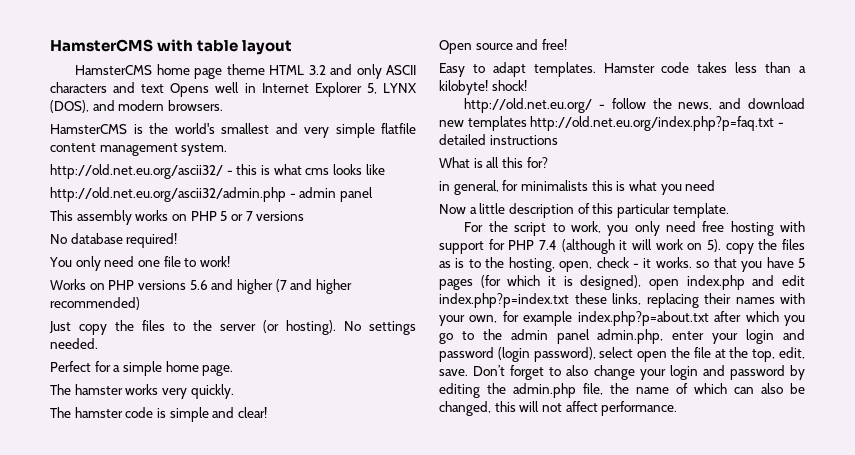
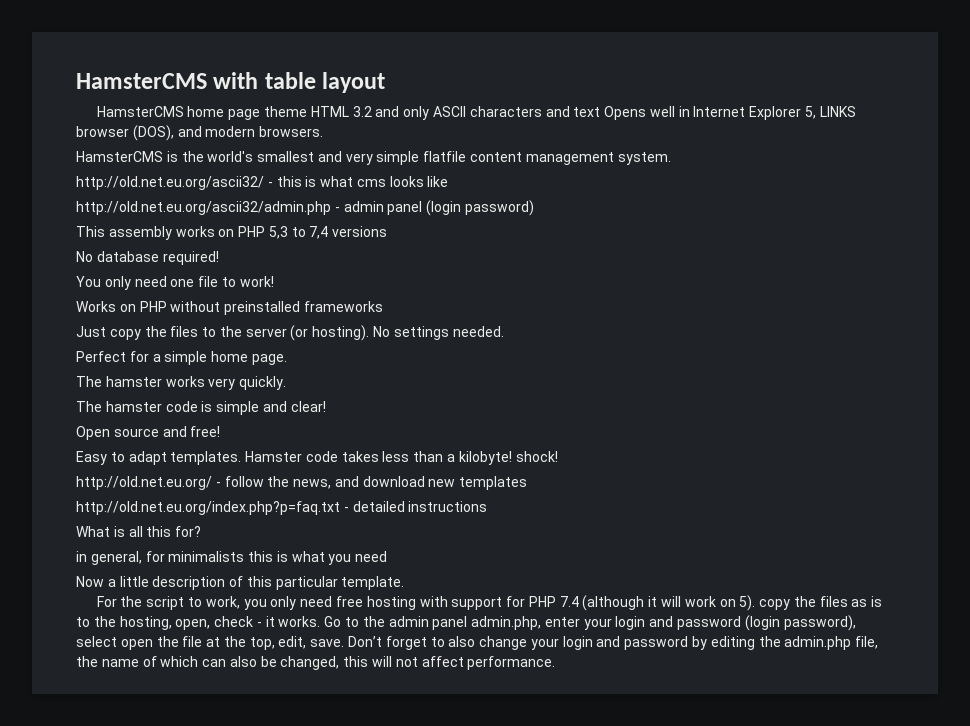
- HamsterCMS home page theme HTML 3.2 and only ASCII characters and text Opens well in Internet Explorer 5, LYNX (DOS), and modern browsers.
+ HamsterCMS home page theme HTML 3.2 and only ASCII characters and text Opens well in Internet Explorer 5, LINKS browser (DOS), and modern browsers.
- http://old.net.eu.org/ascii32/admin.php - admin panel
+ http://old.net.eu.org/ascii32/admin.php - admin panel (login password)
- This assembly works on PHP 5 or 7 versions
+ This assembly works on PHP 5,3 to 7,4 versions
- Works on PHP versions 5.6 and higher (7 and higher recommended)
+ Works on PHP without preinstalled frameworks
- http://old.net.eu.org/ - follow the news, and download new templates http://old.net.eu.org/index.php?p=faq.txt - detailed instructions
+ http://old.net.eu.org/ - follow the news, and download new templates
+ http://old.net.eu.org/index.php?p=faq.txt - detailed instructions
- For the script to work, you only need free hosting with support for PHP 7.4 (although it will work on 5). copy the files as is to the hosting, open, check - it works. so that you have 5 pages (for which it is designed), open index.php and edit index.php?p=index.txt these links, replacing their names with your own, for example index.php?p=about.txt after which you go to the admin panel admin.php, enter your login and password (login password), select open the file at the top, edit, save.
+ For the script to work, you only need free hosting with support for PHP 7.4 (although it will work on 5). copy the files as is to the hosting, open, check - it works. Go to the admin panel admin.php, enter your login and password (login password), select open the file at the top, edit, save.

